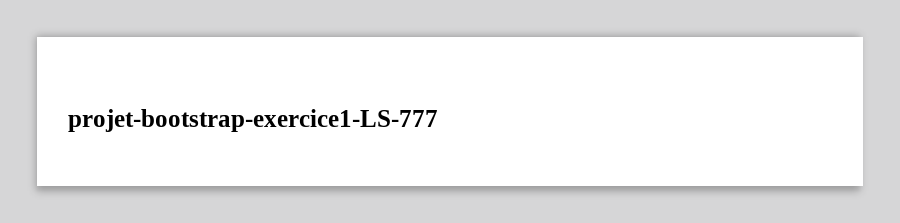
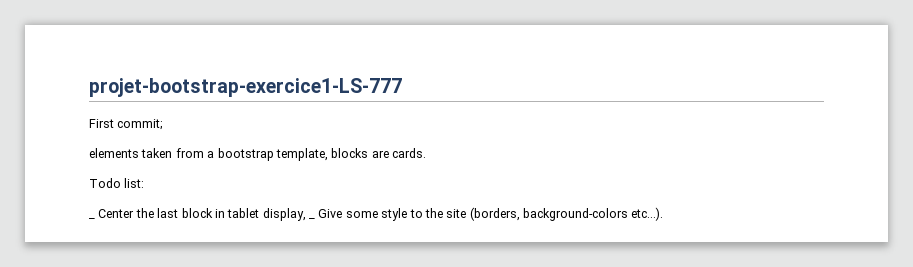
+ First commit;
+ elements taken from a bootstrap template, blocks are cards.
+ Todo list:
+ _ Center the last block in tablet display, _ Give some style to the site (borders, background-colors etc...).

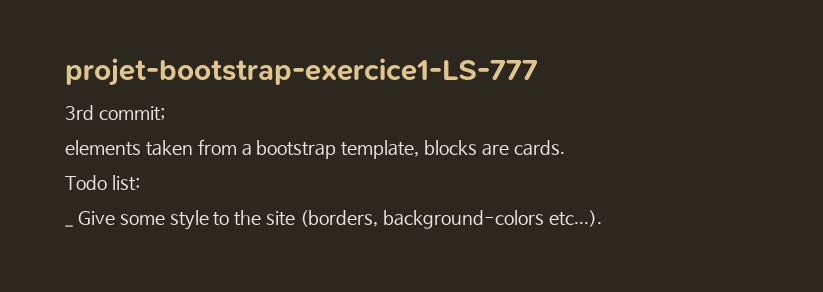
- First commit;
+ 3rd commit;
- _ Center the last block in tablet display, _ Give some style to the site (borders, background-colors etc...).
+ _ Give some style to the site (borders, background-colors etc...).

